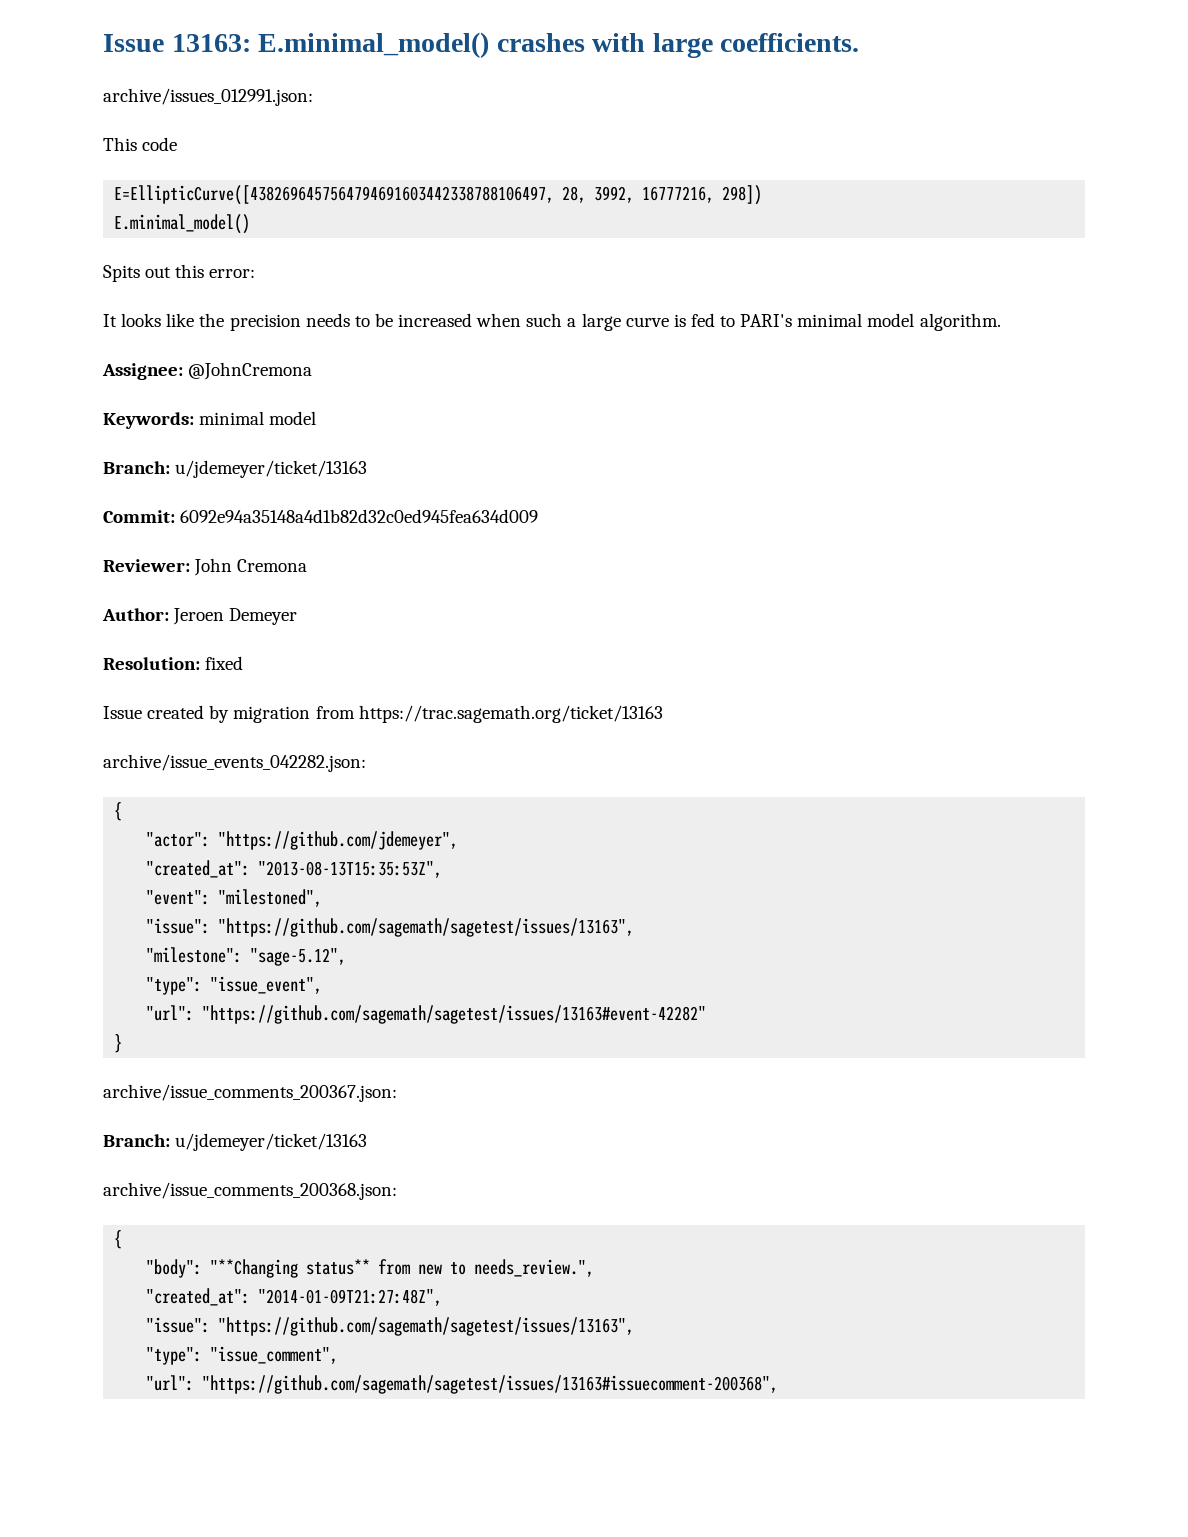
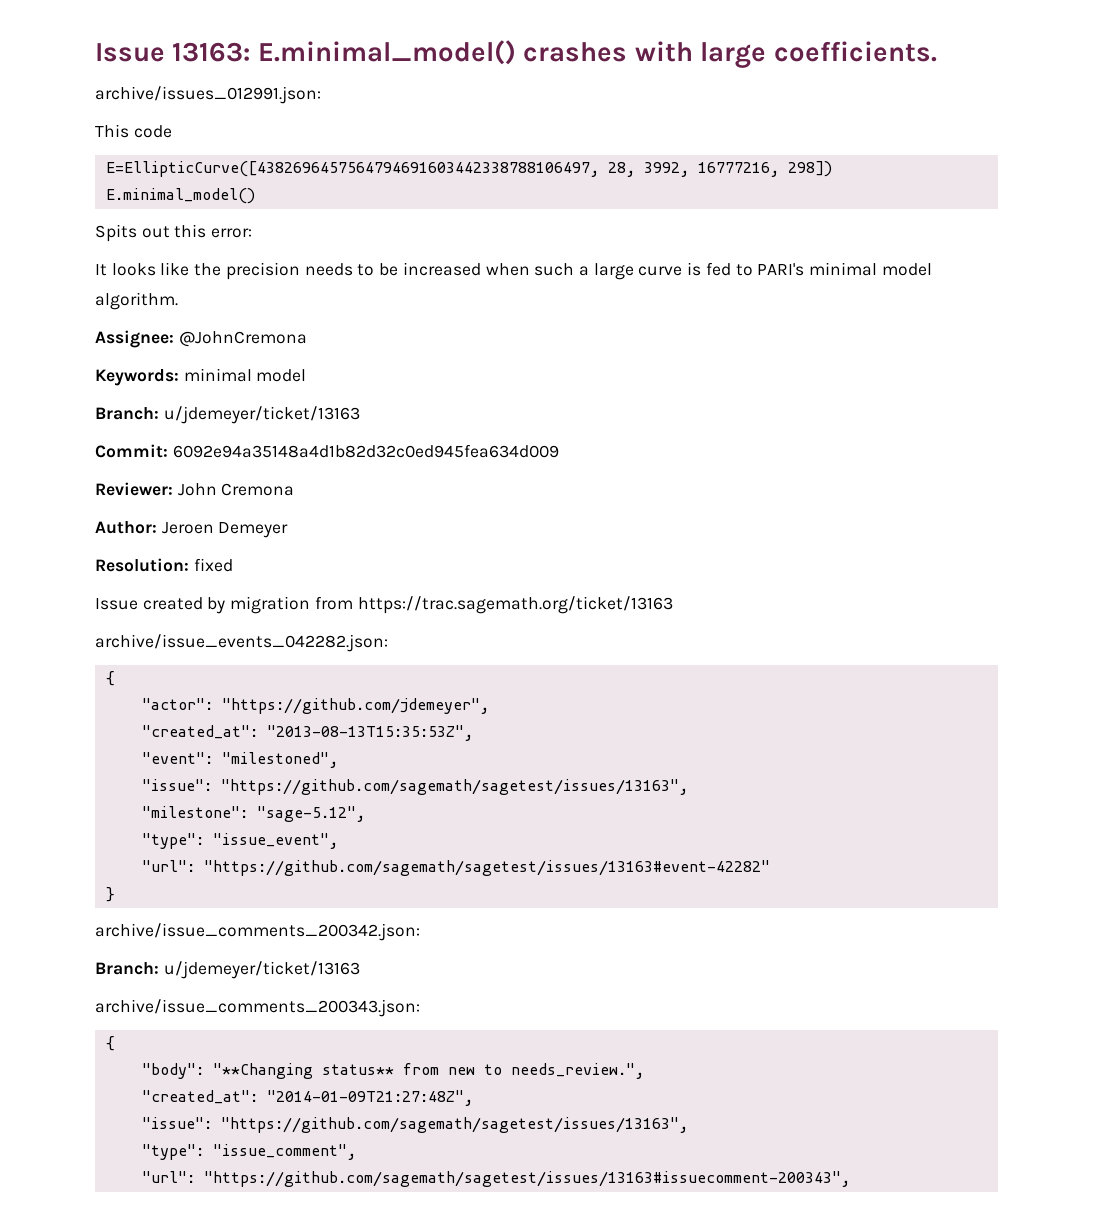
- archive/issue_comments_200367.json:
+ archive/issue_comments_200342.json:
  Branch: u/jdemeyer/ticket/13163
- archive/issue_comments_200368.json:
+ archive/issue_comments_200343.json:
- "url": "https://github.com/sagemath/sagetest/issues/13163#issuecomment-200368",
+ "url": "https://github.com/sagemath/sagetest/issues/13163#issuecomment-200343",

